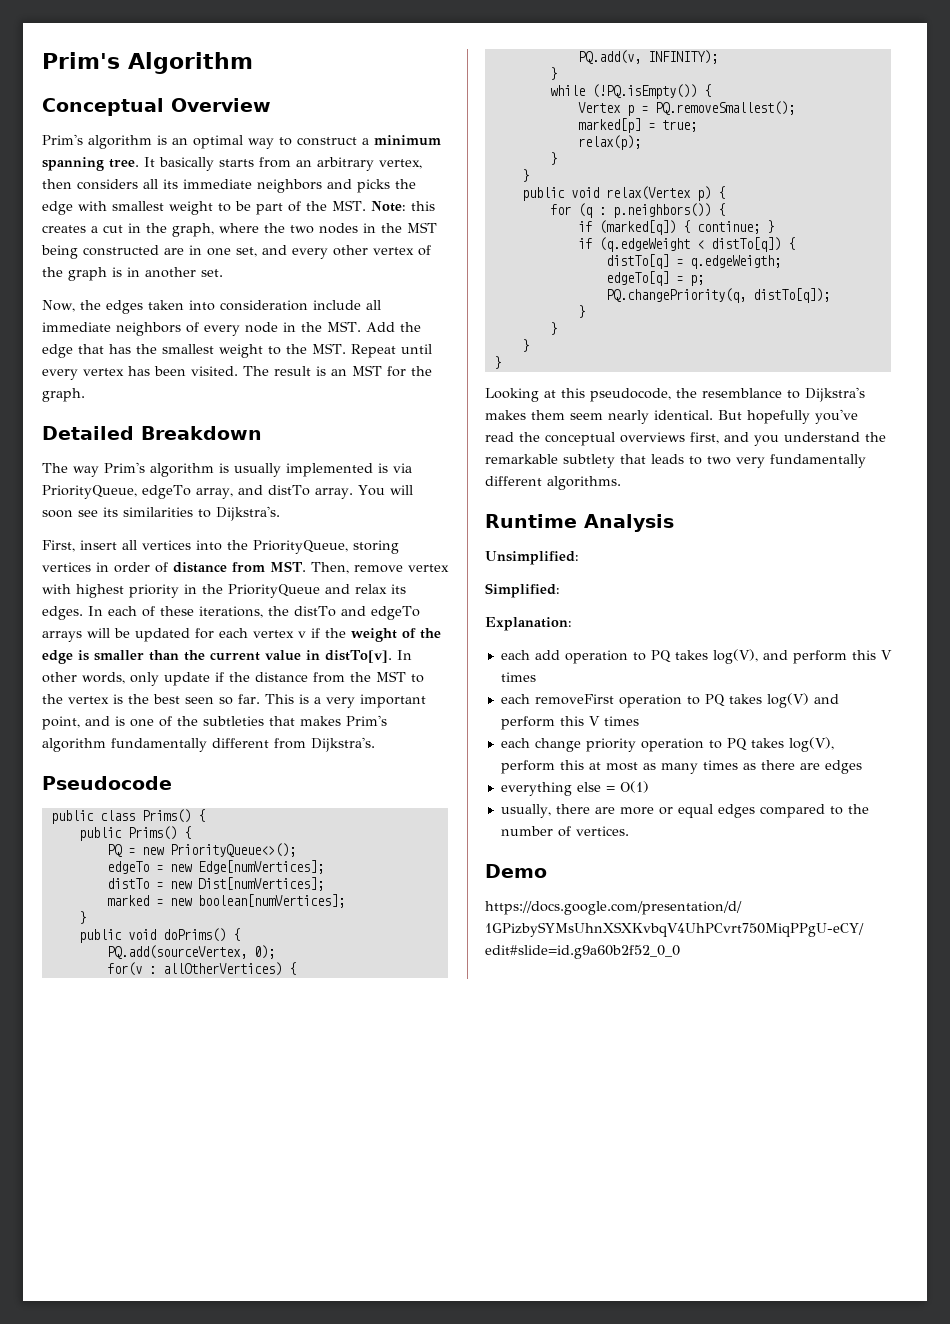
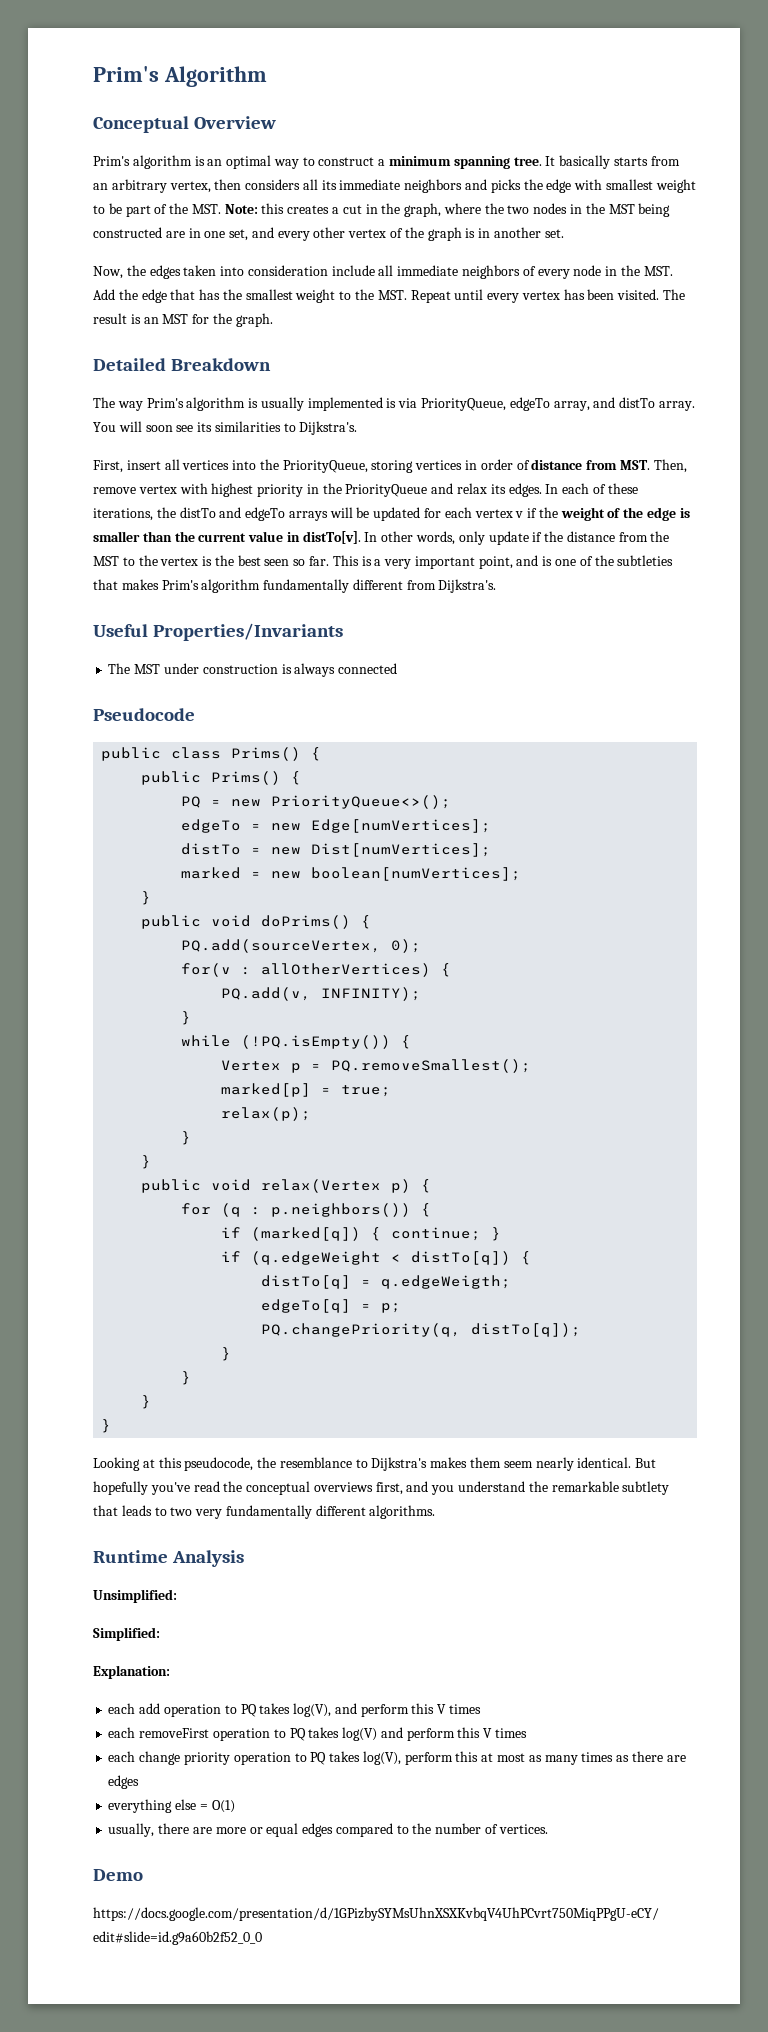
+ Useful Properties/Invariants
+ The MST under construction is always connected

